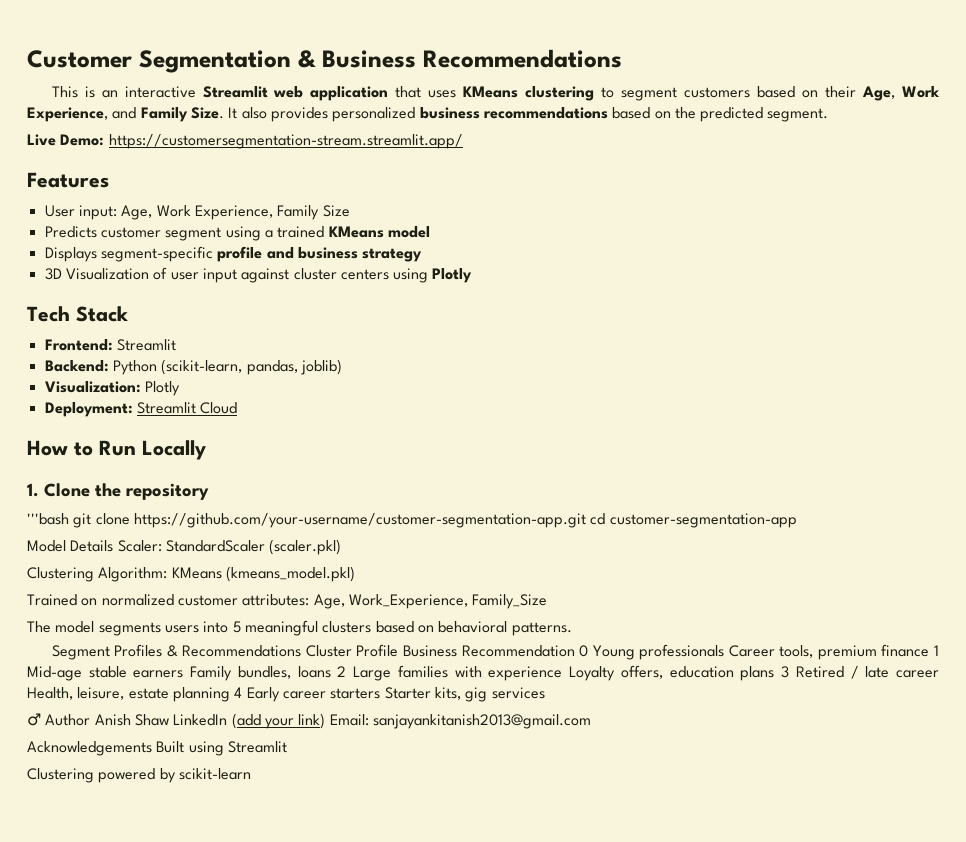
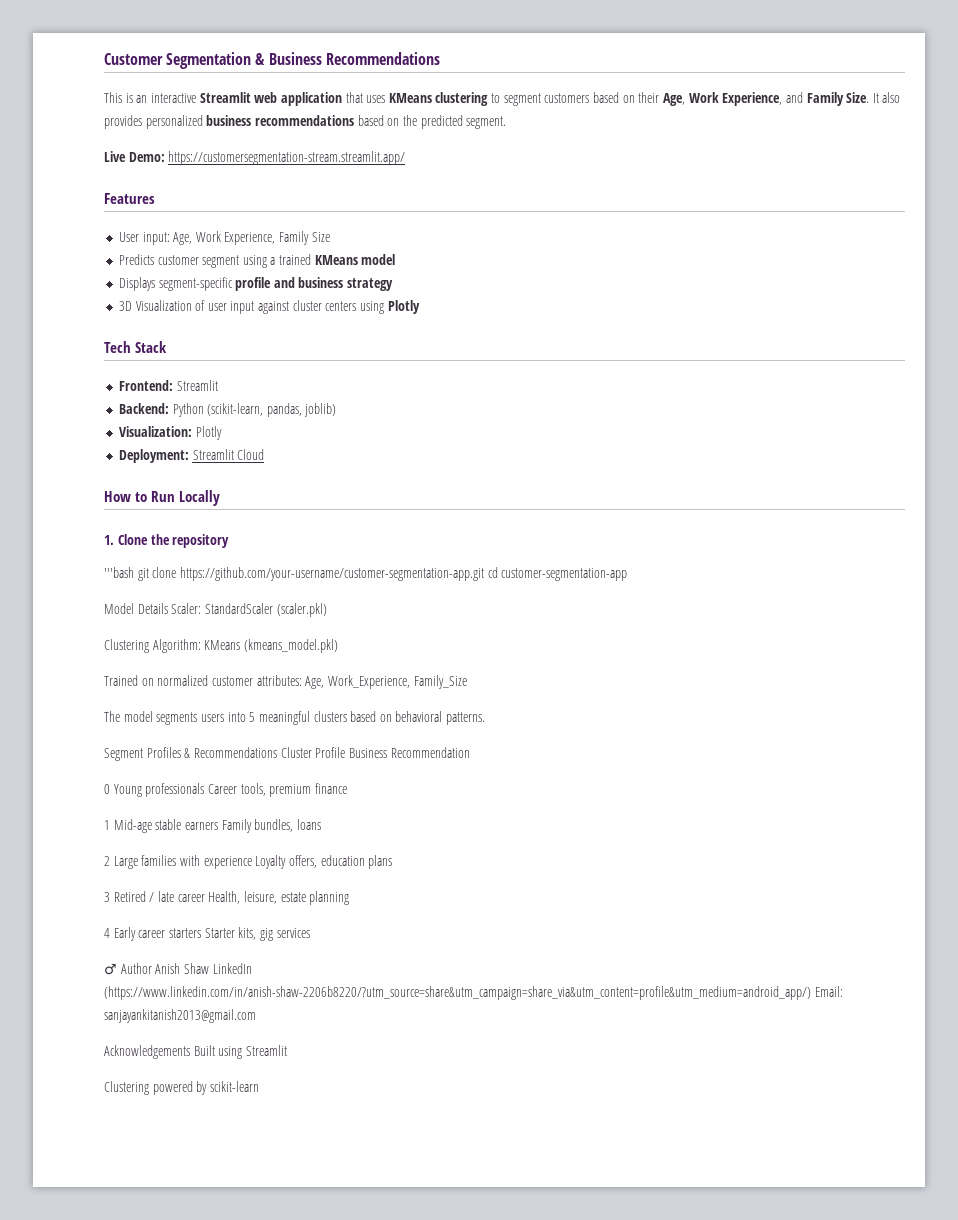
- Segment Profiles & Recommendations Cluster Profile Business Recommendation 0 Young professionals Career tools, premium finance 1 Mid-age stable earners Family bundles, loans 2 Large families with experience Loyalty offers, education plans 3 Retired / late career Health, leisure, estate planning 4 Early career starters Starter kits, gig services
+ Segment Profiles & Recommendations Cluster Profile Business Recommendation
+ 0 Young professionals Career tools, premium finance
+ 1 Mid-age stable earners Family bundles, loans
+ 2 Large families with experience Loyalty offers, education plans
+ 3 Retired / late career Health, leisure, estate planning
+ 4 Early career starters Starter kits, gig services
- ♂ Author Anish Shaw LinkedIn (add your link) Email: sanjayankitanish2013@gmail.com
+ ♂ Author Anish Shaw LinkedIn (https://www.linkedin.com/in/anish-shaw-2206b8220/?utm_source=share&utm_campaign=share_via&utm_content=profile&utm_medium=android_app/) Email: sanjayankitanish2013@gmail.com

